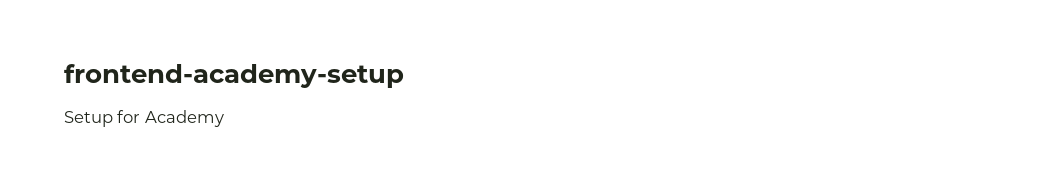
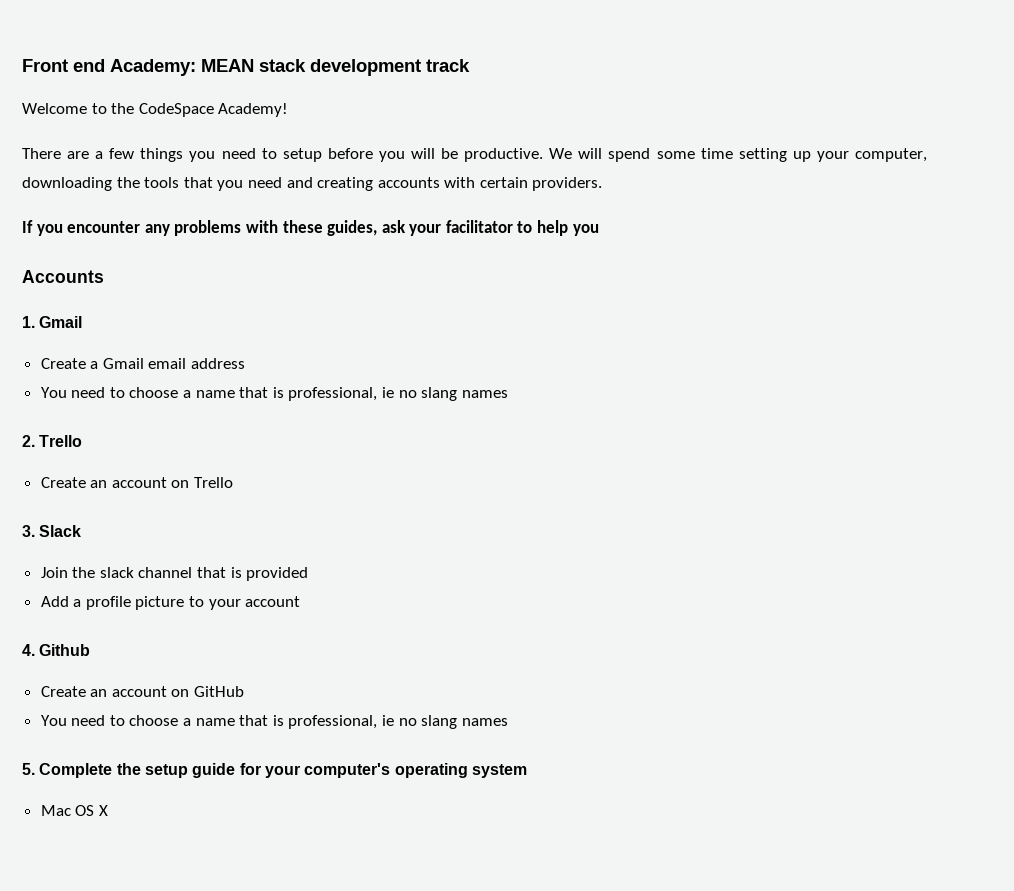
- frontend-academy-setup
- Setup for Academy
+ Front end Academy: MEAN stack development track
+ Welcome to the CodeSpace Academy!
+ There are a few things you need to setup before you will be productive. We will spend some time setting up your computer, downloading the tools that you need and creating accounts with certain providers.
+ If you encounter any problems with these guides, ask your facilitator to help you
+ Accounts
+ 1. Gmail
+ Create a Gmail email address
+ You need to choose a name that is professional, ie no slang names
+ 2. Trello
+ Create an account on Trello
+ 3. Slack
+ Join the slack channel that is provided
+ Add a profile picture to your account
+ 4. Github
+ Create an account on GitHub
+ You need to choose a name that is professional, ie no slang names
+ 5. Complete the setup guide for your computer's operating system
+ Mac OS X

